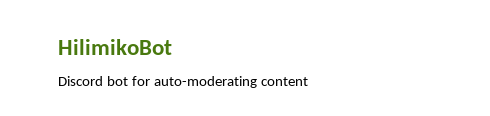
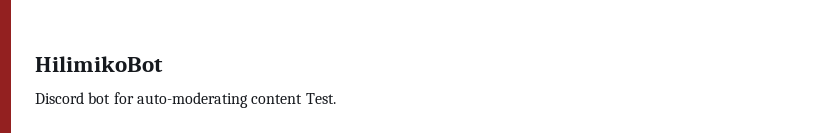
- Discord bot for auto-moderating content
+ Discord bot for auto-moderating content Test.

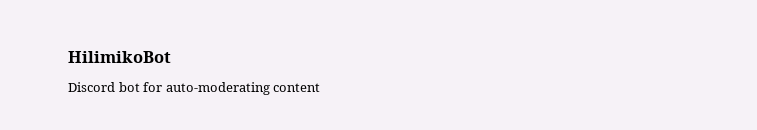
- Discord bot for auto-moderating content Test.
+ Discord bot for auto-moderating content

